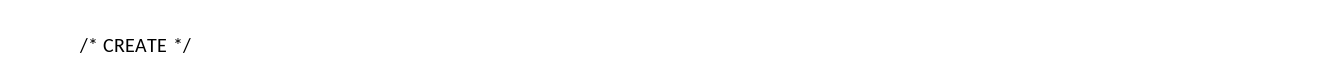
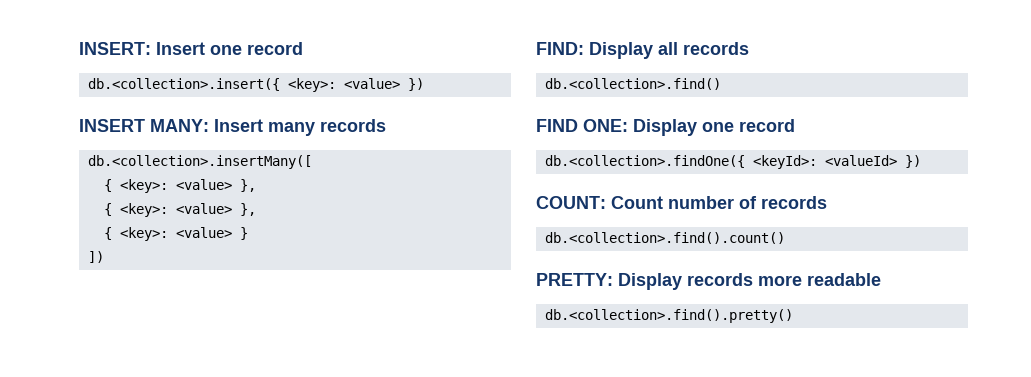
- /* CREATE */
+ INSERT: Insert one record
+ db.<collection>.insert({ <key>: <value> })
+ INSERT MANY: Insert many records
+ db.<collection>.insertMany([
+ { <key>: <value> },
+ { <key>: <value> },
+ { <key>: <value> }
+ ])
+ FIND: Display all records
+ db.<collection>.find()
+ FIND ONE: Display one record
+ db.<collection>.findOne({ <keyId>: <valueId> })
+ COUNT: Count number of records
+ db.<collection>.find().count()
+ PRETTY: Display records more readable
+ db.<collection>.find().pretty()

